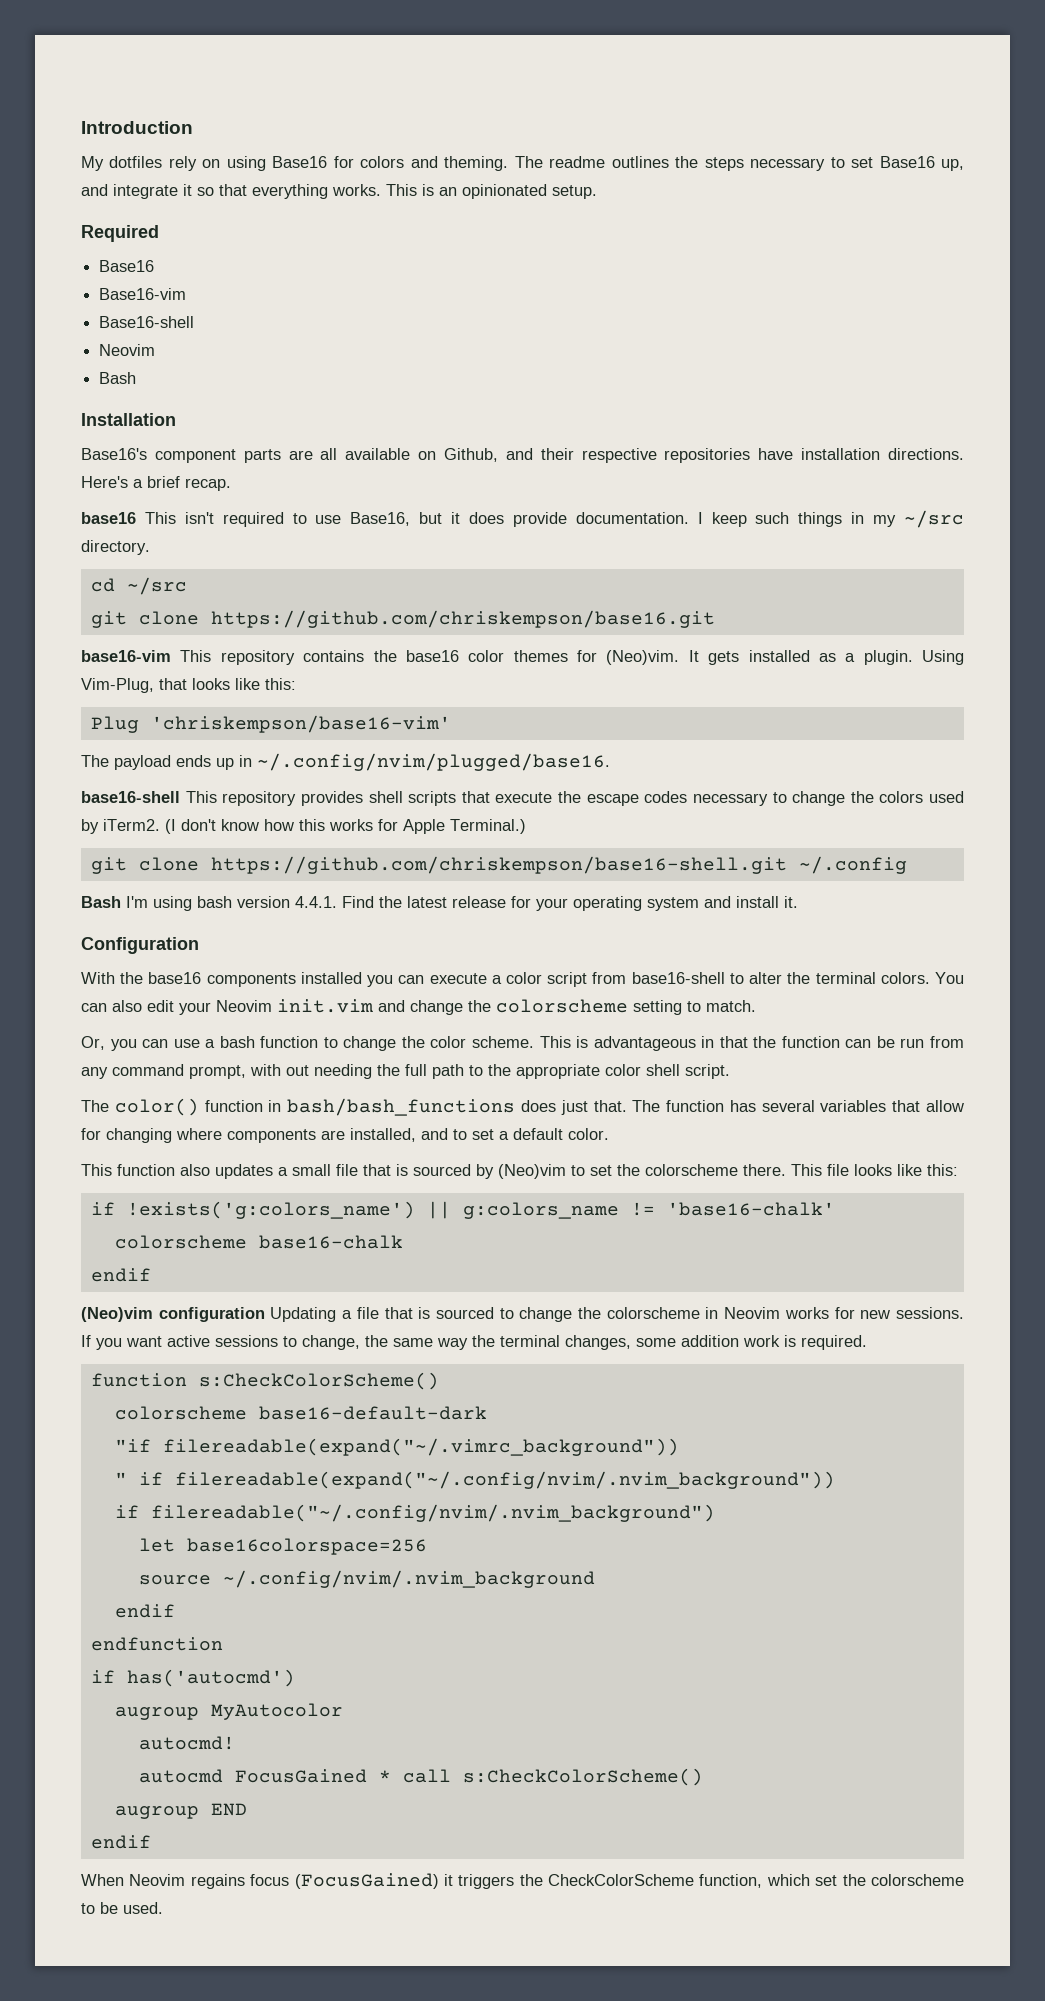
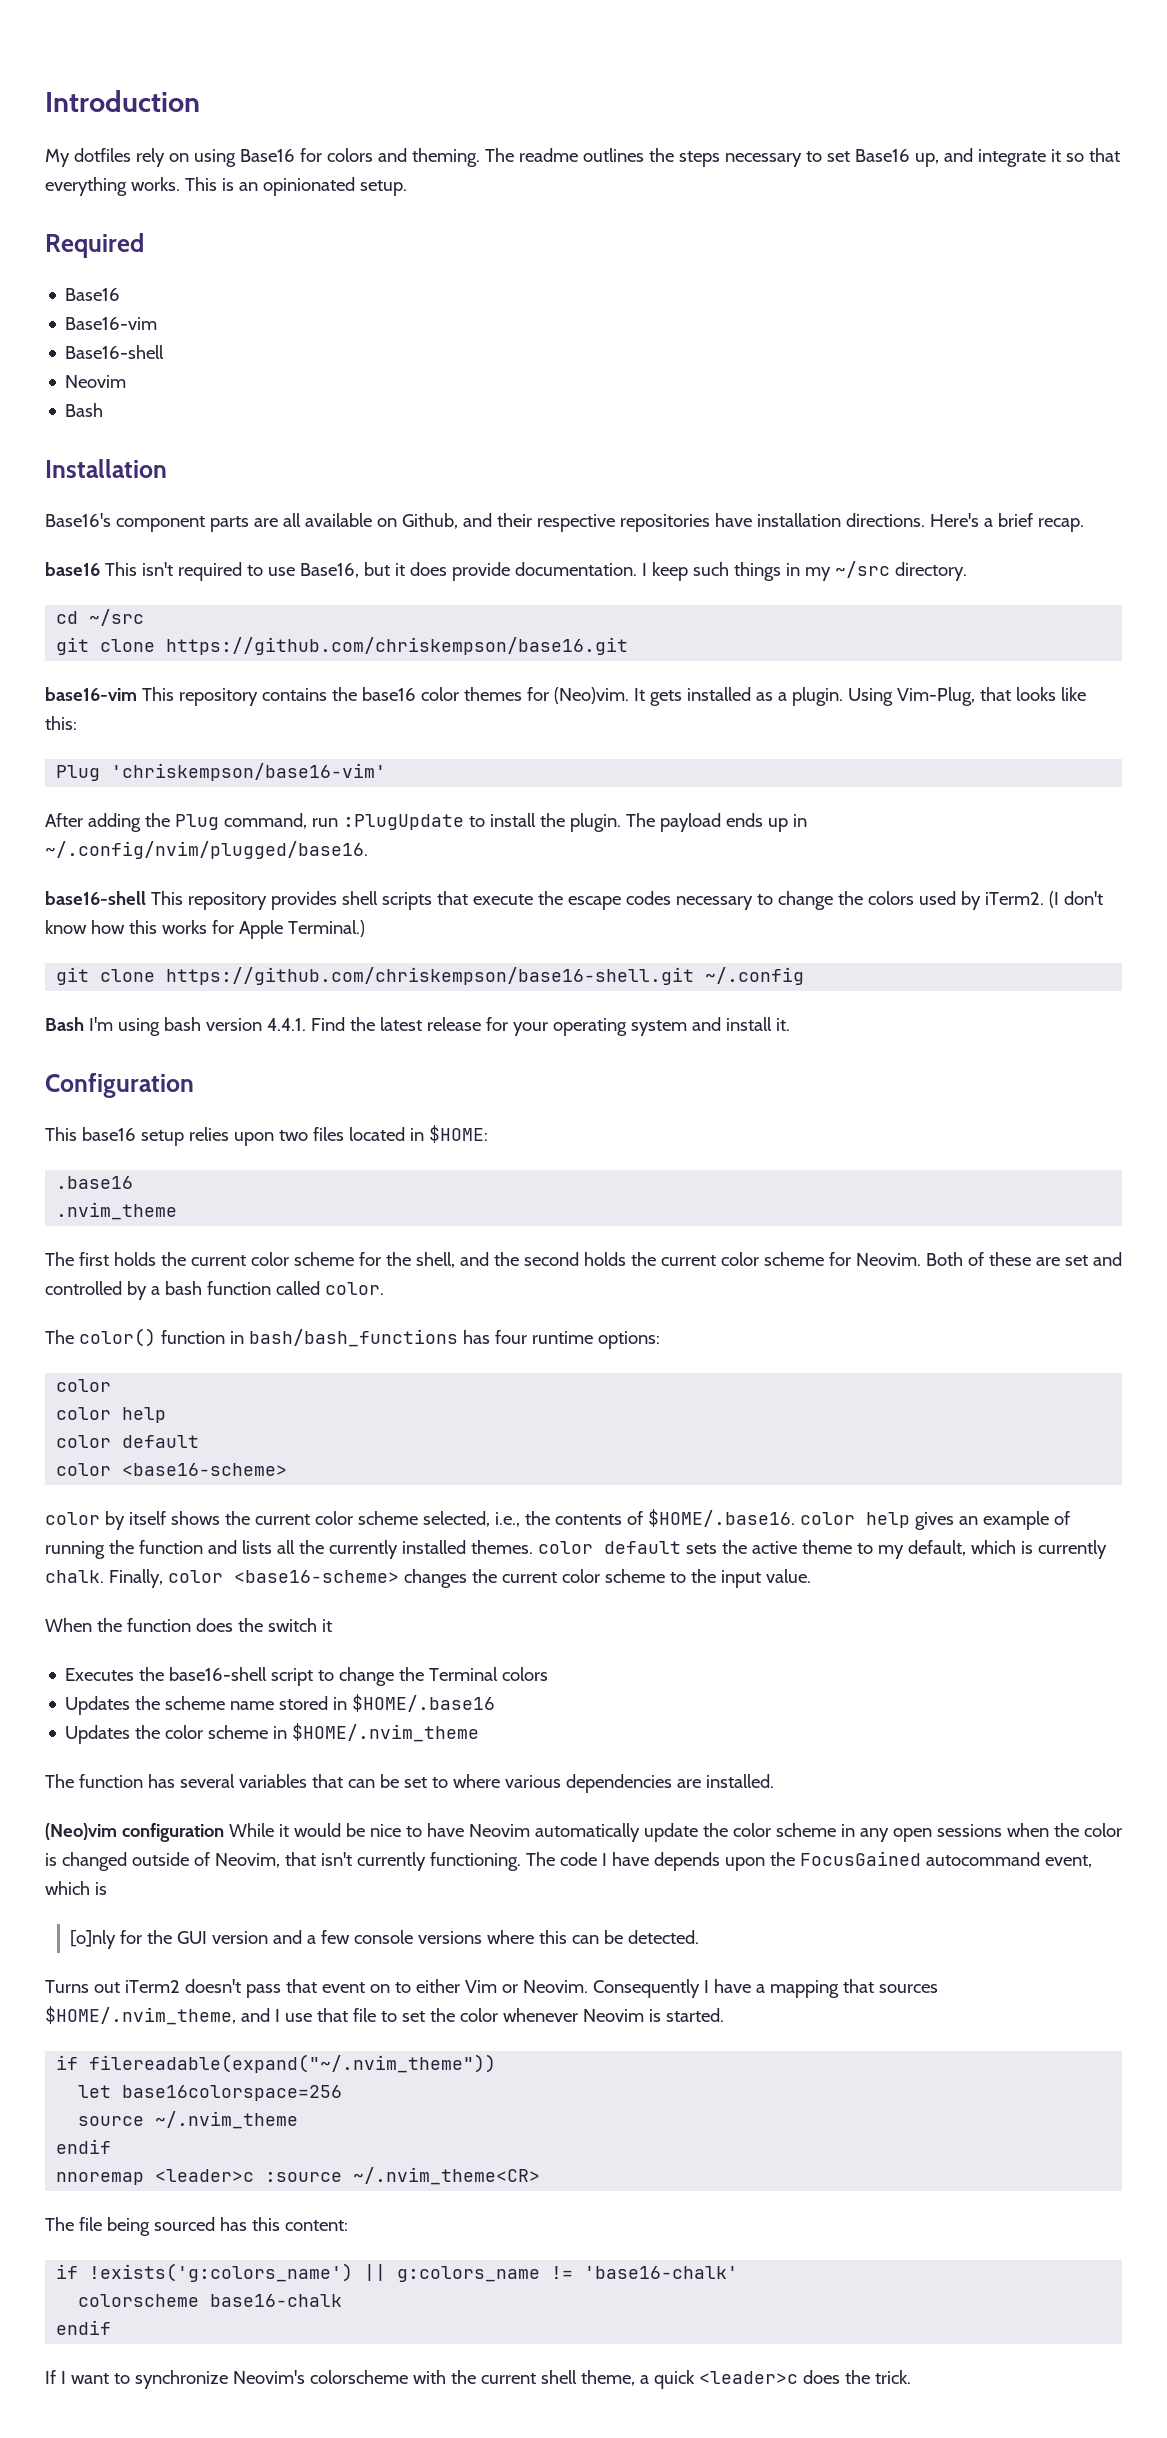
+ After adding the Plug command, run :PlugUpdate to install the plugin.
- With the base16 components installed you can execute a color script from base16-shell to alter the terminal colors. You can also edit your Neovim init.vim and change the colorscheme setting to match.
- Or, you can use a bash function to change the color scheme. This is advantageous in that the function can be run from any command prompt, with out needing the full path to the appropriate color shell script.
+ This base16 setup relies upon two files located in $HOME:
+ .base16
+ .nvim_theme
+ The first holds the current color scheme for the shell, and the second holds the current color scheme for Neovim. Both of these are set and controlled by a bash function called color.
- The color() function in bash/bash_functions does just that. The function has several variables that allow for changing where components are installed, and to set a default color.
- This function also updates a small file that is sourced by (Neo)vim to set the colorscheme there. This file looks like this:
+ The color() function in bash/bash_functions has four runtime options:
+ color
+ color help
+ color default
+ color <base16-scheme>
+ color by itself shows the current color scheme selected, i.e., the contents of $HOME/.base16. color help gives an example of running the function and lists all the currently installed themes. color default sets the active theme to my default, which is currently chalk. Finally, color <base16-scheme> changes the current color scheme to the input value.
+ When the function does the switch it
+ Executes the base16-shell script to change the Terminal colors
+ Updates the scheme name stored in $HOME/.base16
+ Updates the color scheme in $HOME/.nvim_theme
+ The function has several variables that can be set to where various dependencies are installed.
+ (Neo)vim configuration While it would be nice to have Neovim automatically update the color scheme in any open sessions when the color is changed outside of Neovim, that isn't currently functioning. The code I have depends upon the FocusGained autocommand event, which is
+ [o]nly for the GUI version and a few console versions where this can be detected.
+ Turns out iTerm2 doesn't pass that event on to either Vim or Neovim. Consequently I have a mapping that sources $HOME/.nvim_theme, and I use that file to set the color whenever Neovim is started.
+ if filereadable(expand("~/.nvim_theme"))
+ let base16colorspace=256
+ source ~/.nvim_theme
+ endif
+ nnoremap <leader>c :source ~/.nvim_theme<CR>
+ The file being sourced has this content:
- (Neo)vim configuration Updating a file that is sourced to change the colorscheme in Neovim works for new sessions. If you want active sessions to change, the same way the terminal changes, some addition work is required.
- function s:CheckColorScheme()
- colorscheme base16-default-dark
- "if filereadable(expand("~/.vimrc_background"))
- " if filereadable(expand("~/.config/nvim/.nvim_background"))
- if filereadable("~/.config/nvim/.nvim_background")
- let base16colorspace=256
- source ~/.config/nvim/.nvim_background
- endif
- endfunction
- if has('autocmd')
- augroup MyAutocolor
- autocmd!
- autocmd FocusGained * call s:CheckColorScheme()
- augroup END
- endif
- When Neovim regains focus (FocusGained) it triggers the CheckColorScheme function, which set the colorscheme to be used.
+ If I want to synchronize Neovim's colorscheme with the current shell theme, a quick <leader>c does the trick.

